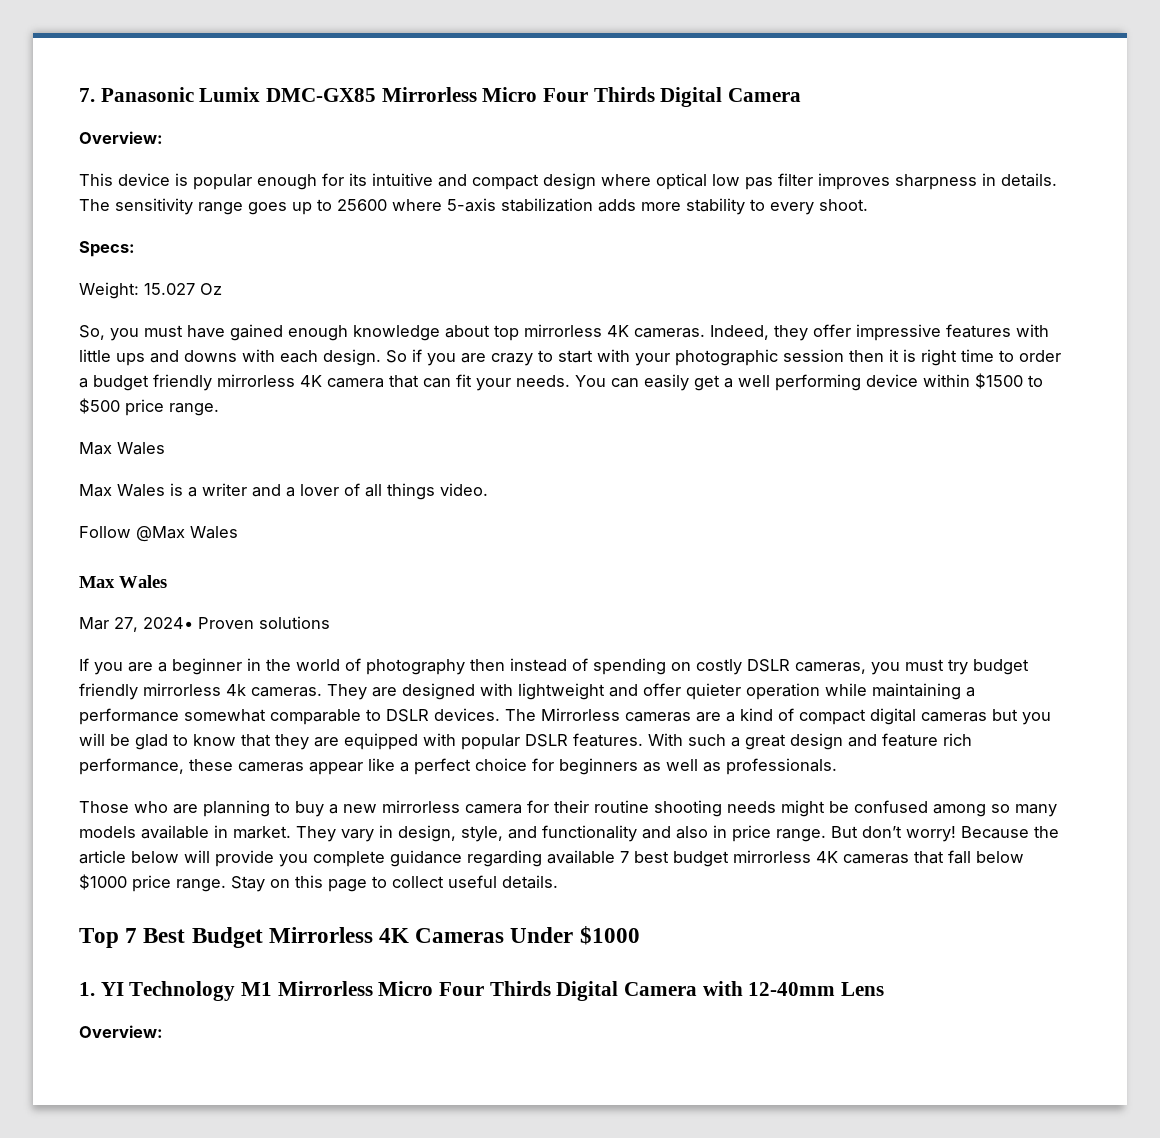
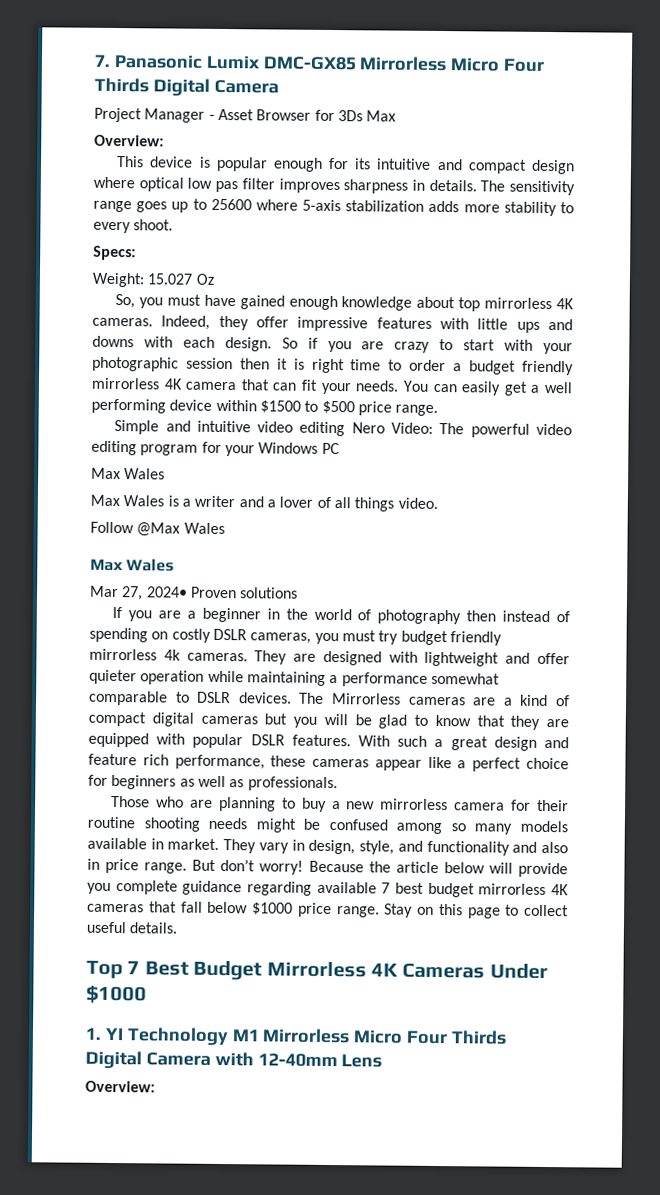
+ Project Manager - Asset Browser for 3Ds Max
+ Simple and intuitive video editing Nero Video: The powerful video editing program for your Windows PC

